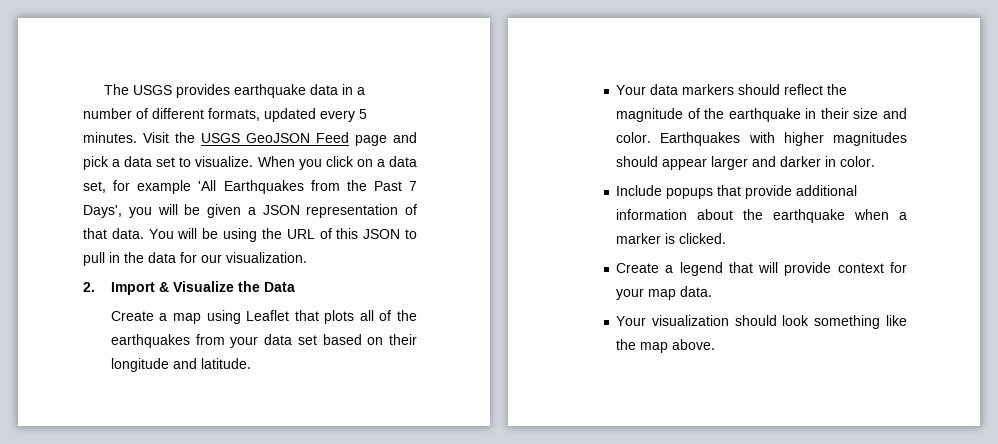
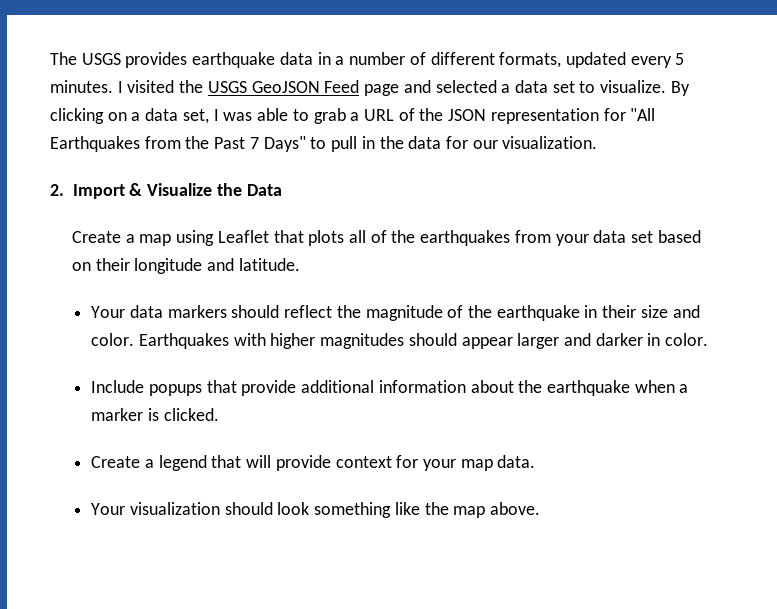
- Visit the USGS GeoJSON Feed page and pick a data set to visualize.
+ I visited the USGS GeoJSON Feed page and selected a data set to visualize.
- When you click on a data set, for example 'All Earthquakes from the Past 7 Days', you will be given a JSON representation of that data. You will be using the URL of this JSON to pull in the data for our visualization.
+ By clicking on a data set, I was able to grab a URL of the JSON representation for "All Earthquakes from the Past 7 Days" to pull in the data for our visualization.

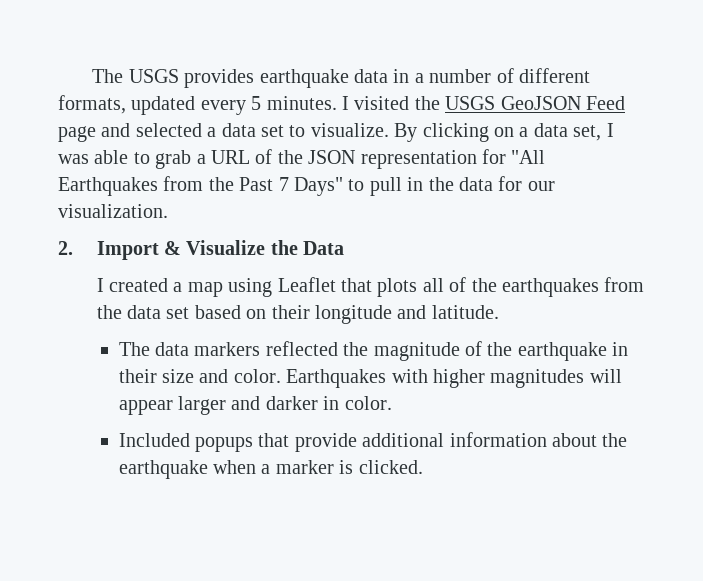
- Create a map using Leaflet that plots all of the earthquakes from your data set based on their longitude and latitude.
+ I created a map using Leaflet that plots all of the earthquakes from the data set based on their longitude and latitude.
- Your data markers should reflect the magnitude of the earthquake in their size and color.
+ The data markers reflected the magnitude of the earthquake in their size and color.
- Earthquakes with higher magnitudes should appear larger and darker in color.
+ Earthquakes with higher magnitudes will appear larger and darker in color.
- Include popups that provide additional information about the earthquake when a marker is clicked.
+ Included popups that provide additional information about the earthquake when a marker is clicked.
- Create a legend that will provide context for your map data.
- Your visualization should look something like the map above.

